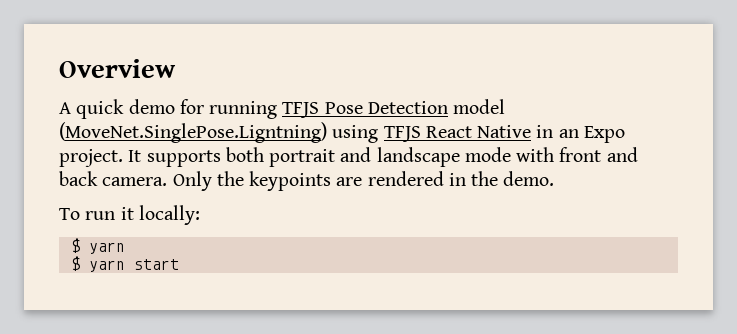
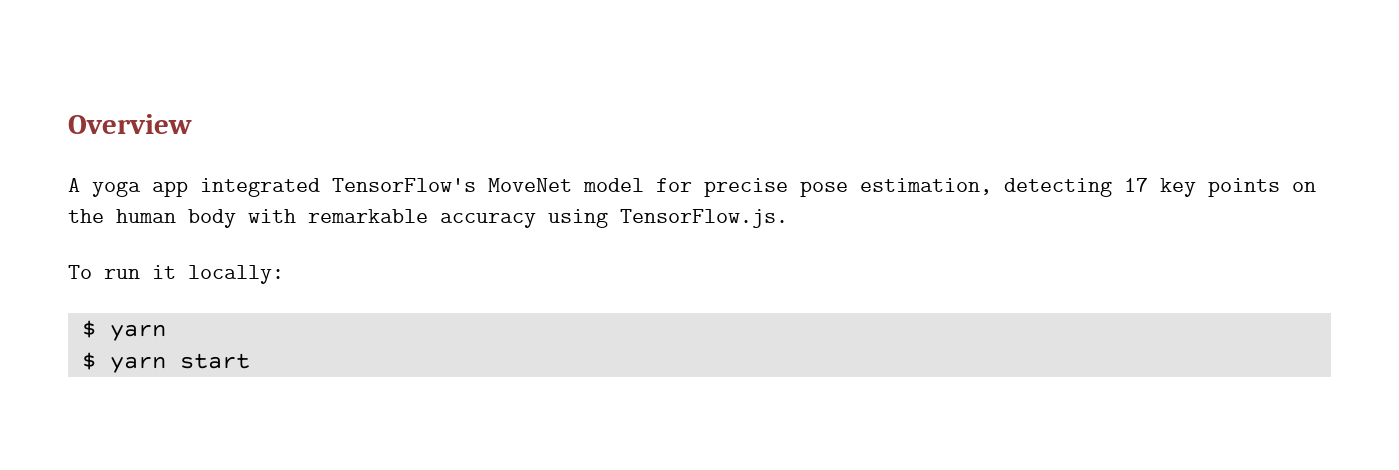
- A quick demo for running TFJS Pose Detection model (MoveNet.SinglePose.Ligntning) using TFJS React Native in an Expo project. It supports both portrait and landscape mode with front and back camera. Only the keypoints are rendered in the demo.
+ A yoga app integrated TensorFlow's MoveNet model for precise pose estimation, detecting 17 key points on the human body with remarkable accuracy using TensorFlow.js.

